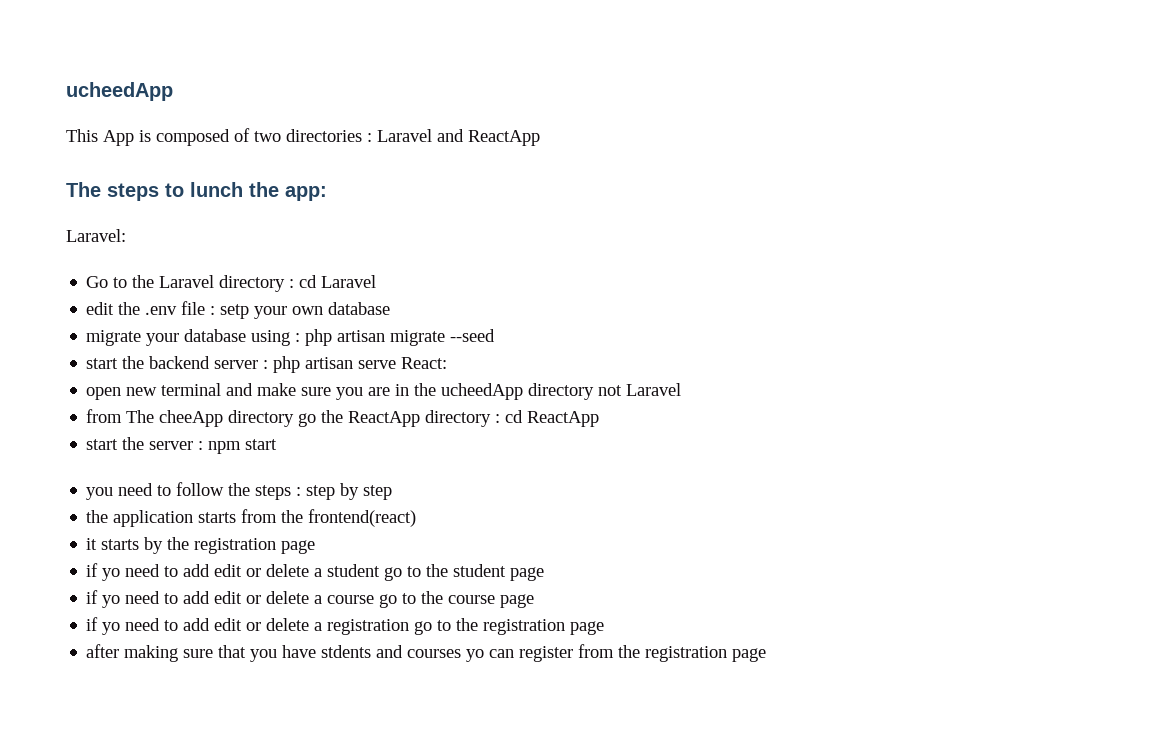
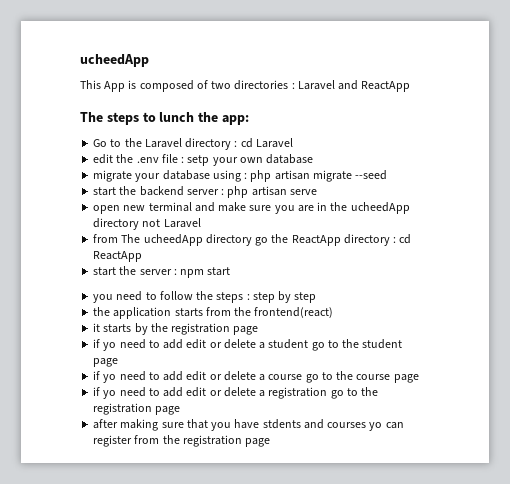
- Laravel:
- start the backend server : php artisan serve React:
+ start the backend server : php artisan serve
- from The cheeApp directory go the ReactApp directory : cd ReactApp
+ from The ucheedApp directory go the ReactApp directory : cd ReactApp

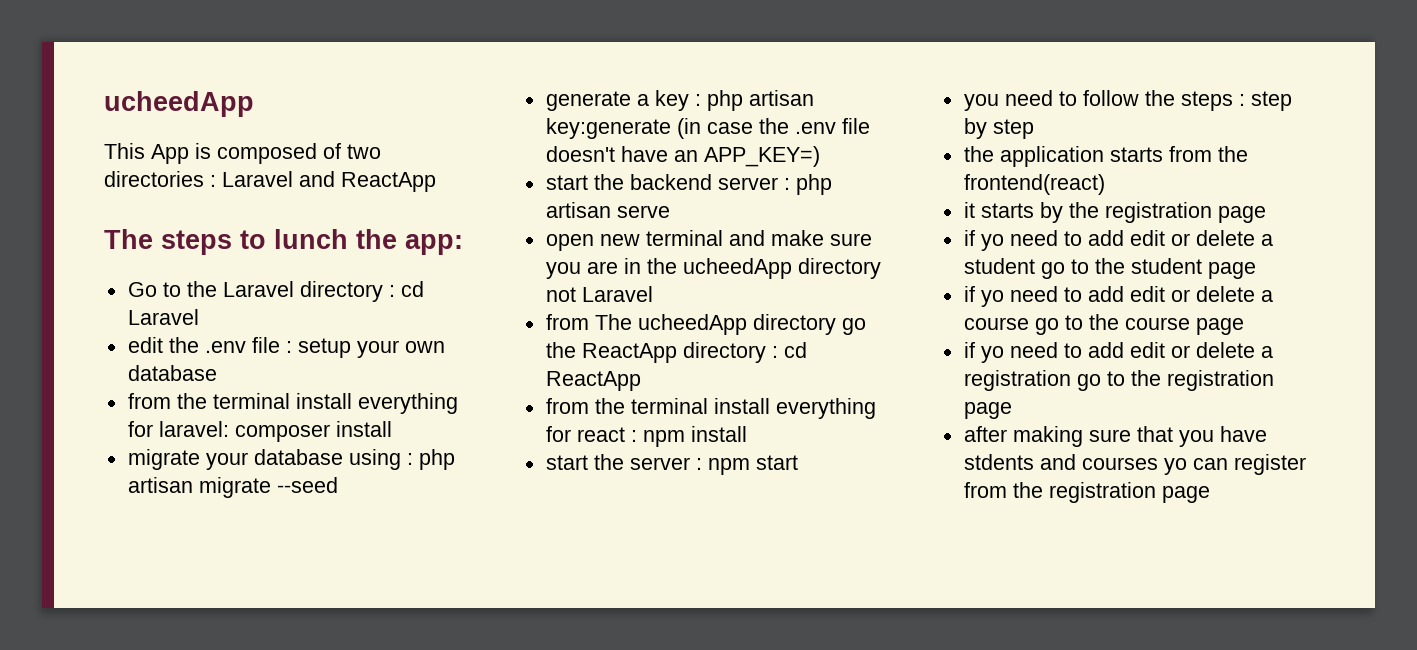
- edit the .env file : setp your own database
+ edit the .env file : setup your own database
+ from the terminal install everything for laravel: composer install
+ generate a key : php artisan key:generate (in case the .env file doesn't have an APP_KEY=)
+ from the terminal install everything for react : npm install

